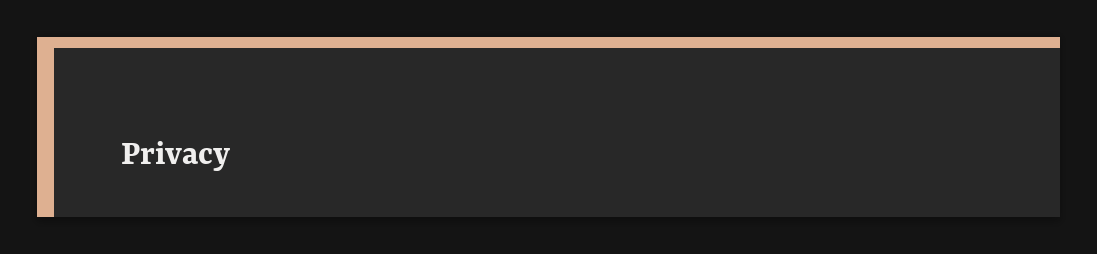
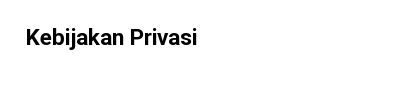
- Privacy
+ Kebijakan Privasi

